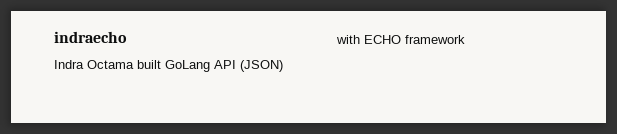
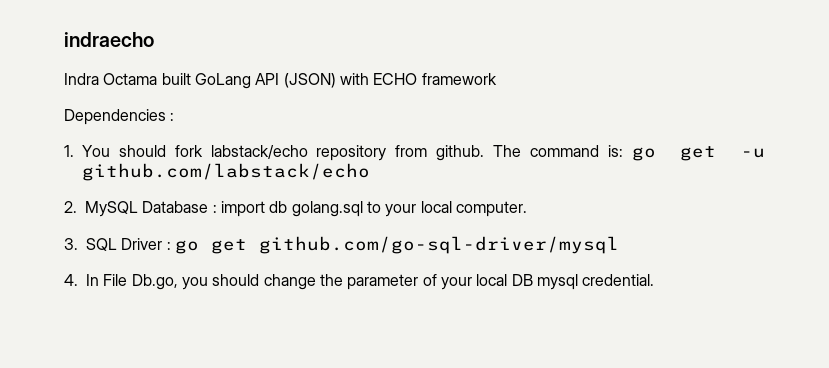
+ Dependencies :
+ 1. You should fork labstack/echo repository from github. The command is: go get -u github.com/labstack/echo
+ 2. MySQL Database : import db golang.sql to your local computer.
+ 3. SQL Driver : go get github.com/go-sql-driver/mysql
+ 4. In File Db.go, you should change the parameter of your local DB mysql credential.

